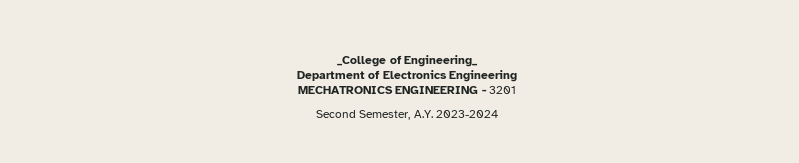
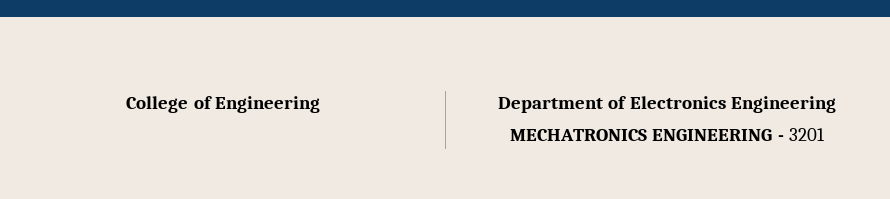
- _College of Engineering_
+ College of Engineering
- Second Semester, A.Y. 2023-2024

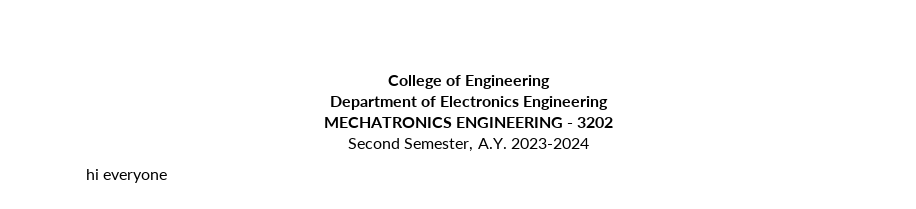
- MECHATRONICS ENGINEERING - 3201
+ MECHATRONICS ENGINEERING - 3202
+ Second Semester, A.Y. 2023-2024
+ hi everyone

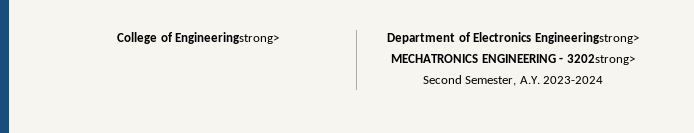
- College of Engineering
+ College of Engineeringstrong>
- Department of Electronics Engineering
+ Department of Electronics Engineeringstrong>
- MECHATRONICS ENGINEERING - 3202
+ MECHATRONICS ENGINEERING - 3202strong>
- hi everyone

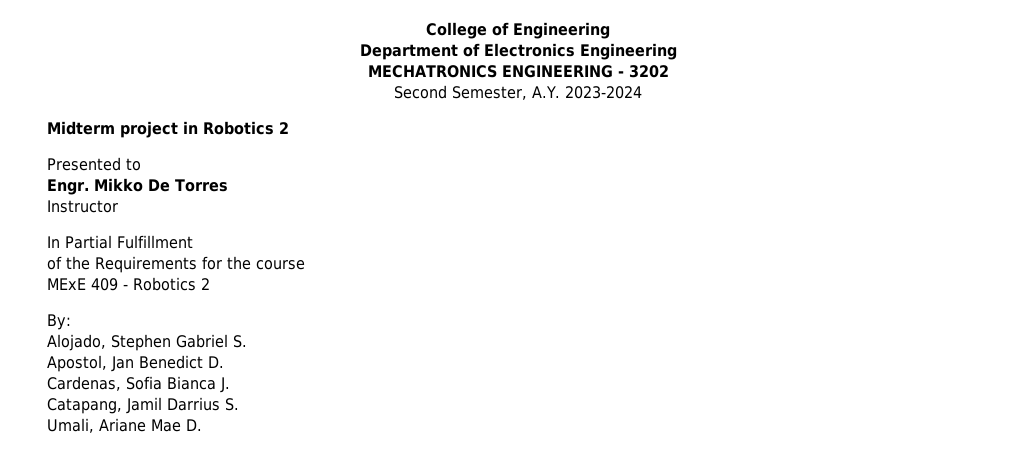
- College of Engineeringstrong>
+ College of Engineering
- Department of Electronics Engineeringstrong>
+ Department of Electronics Engineering
- MECHATRONICS ENGINEERING - 3202strong>
+ MECHATRONICS ENGINEERING - 3202
+ Midterm project in Robotics 2
+ Presented to
+ Engr. Mikko De Torres
+ Instructor
+ In Partial Fulfillment
+ of the Requirements for the course
+ MExE 409 - Robotics 2
+ By:
+ Alojado, Stephen Gabriel S.
+ Apostol, Jan Benedict D.
+ Cardenas, Sofia Bianca J.
+ Catapang, Jamil Darrius S.
+ Umali, Ariane Mae D.

